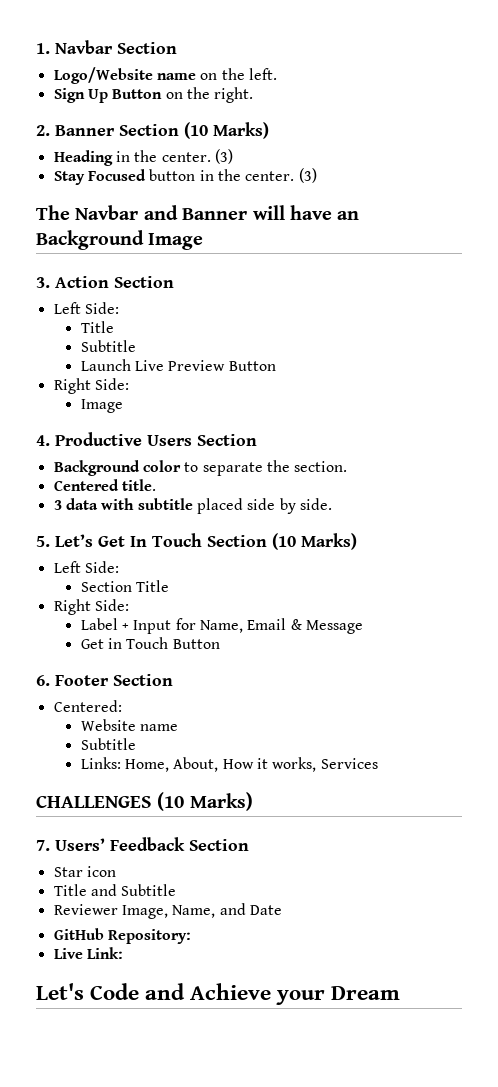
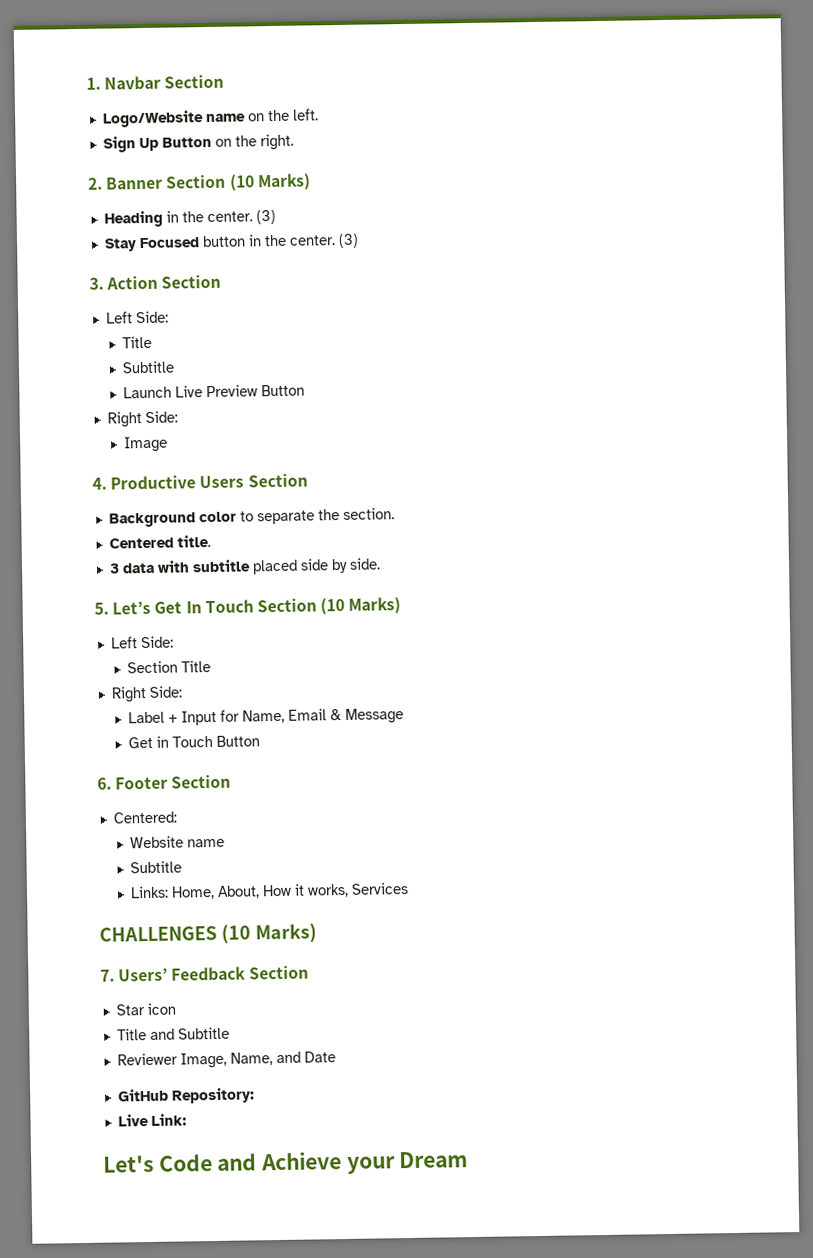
- The Navbar and Banner will have an Background Image

